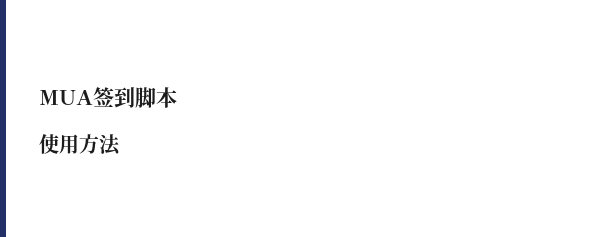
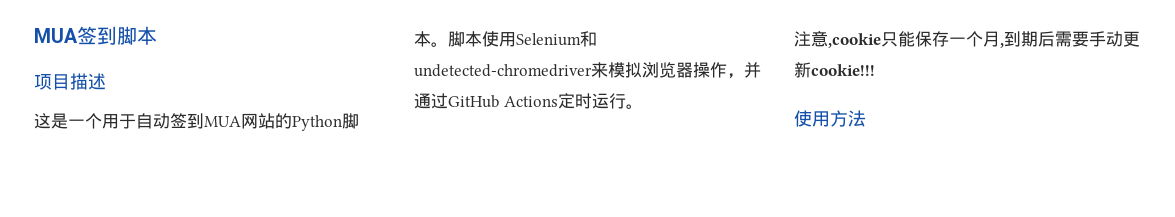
+ 项目描述
+ 这是一个用于自动签到MUA网站的Python脚本。脚本使用Selenium和undetected-chromedriver来模拟浏览器操作，并通过GitHub Actions定时运行。
+ 注意,cookie只能保存一个月,到期后需要手动更新cookie!!!

